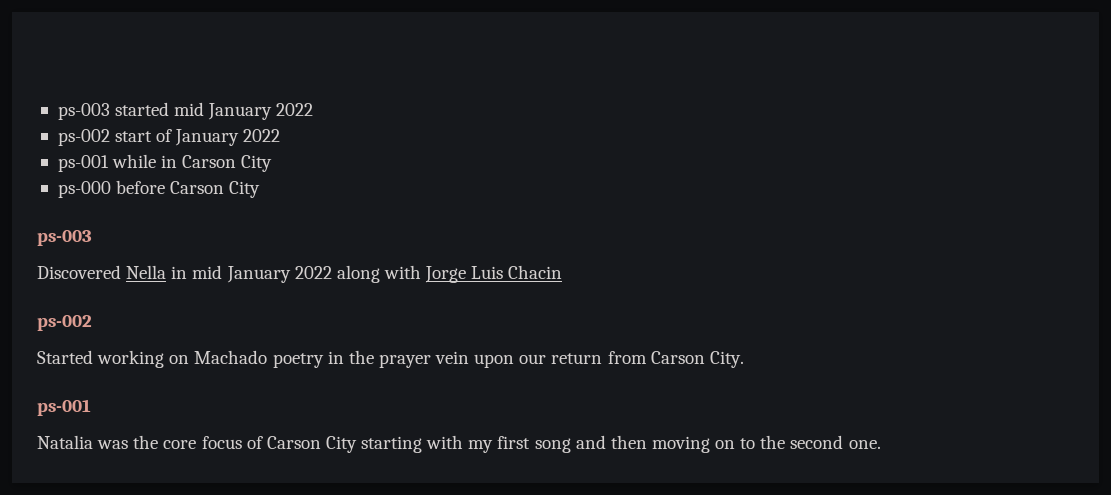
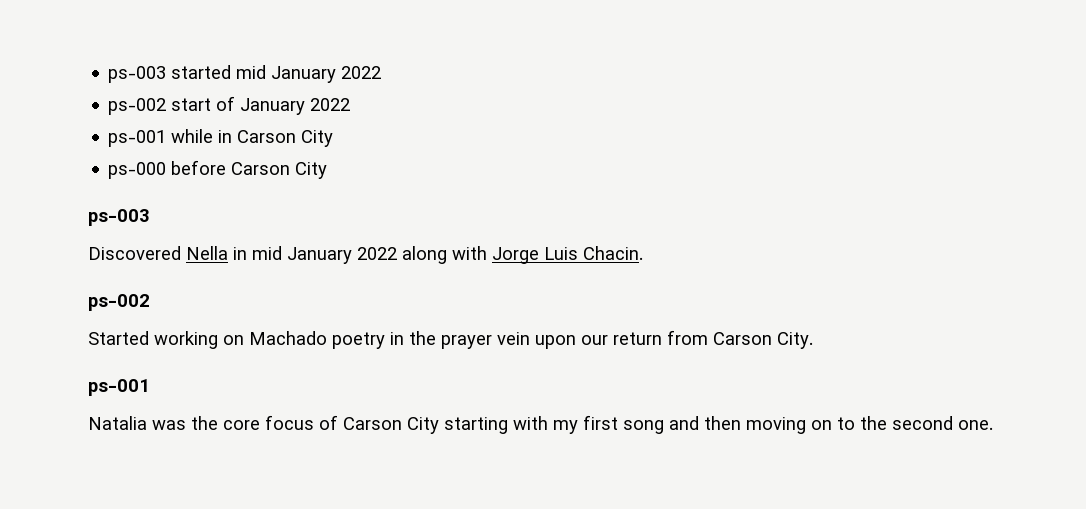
- Discovered Nella in mid January 2022 along with Jorge Luis Chacin
+ Discovered Nella in mid January 2022 along with Jorge Luis Chacin.

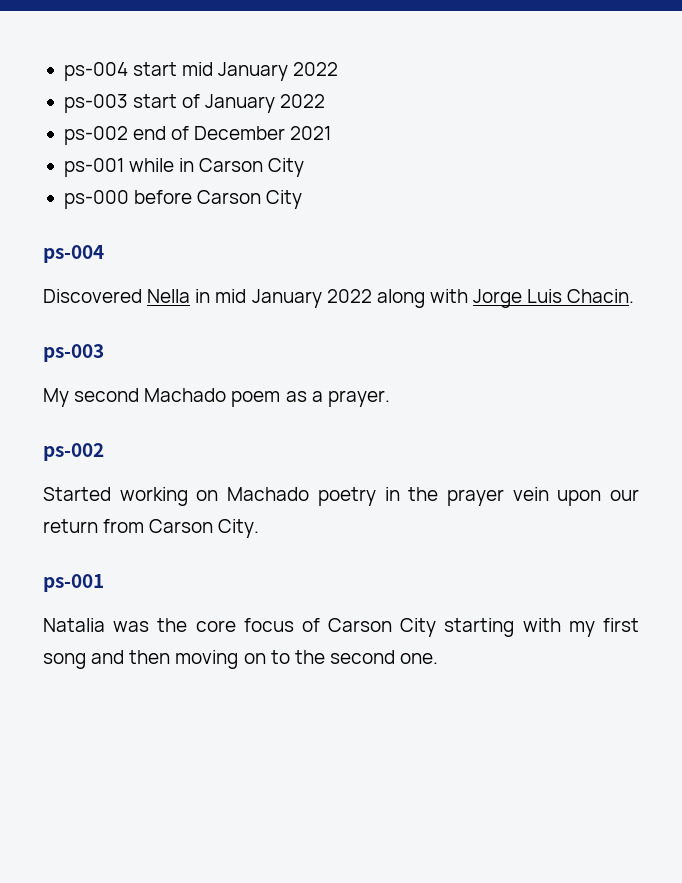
- ps-003 started mid January 2022
+ ps-004 start mid January 2022
- ps-002 start of January 2022
+ ps-003 start of January 2022
+ ps-002 end of December 2021
  ps-000 before Carson City
- ps-003
+ ps-004
  Discovered Nella in mid January 2022 along with Jorge Luis Chacin.
+ ps-003
+ My second Machado poem as a prayer.

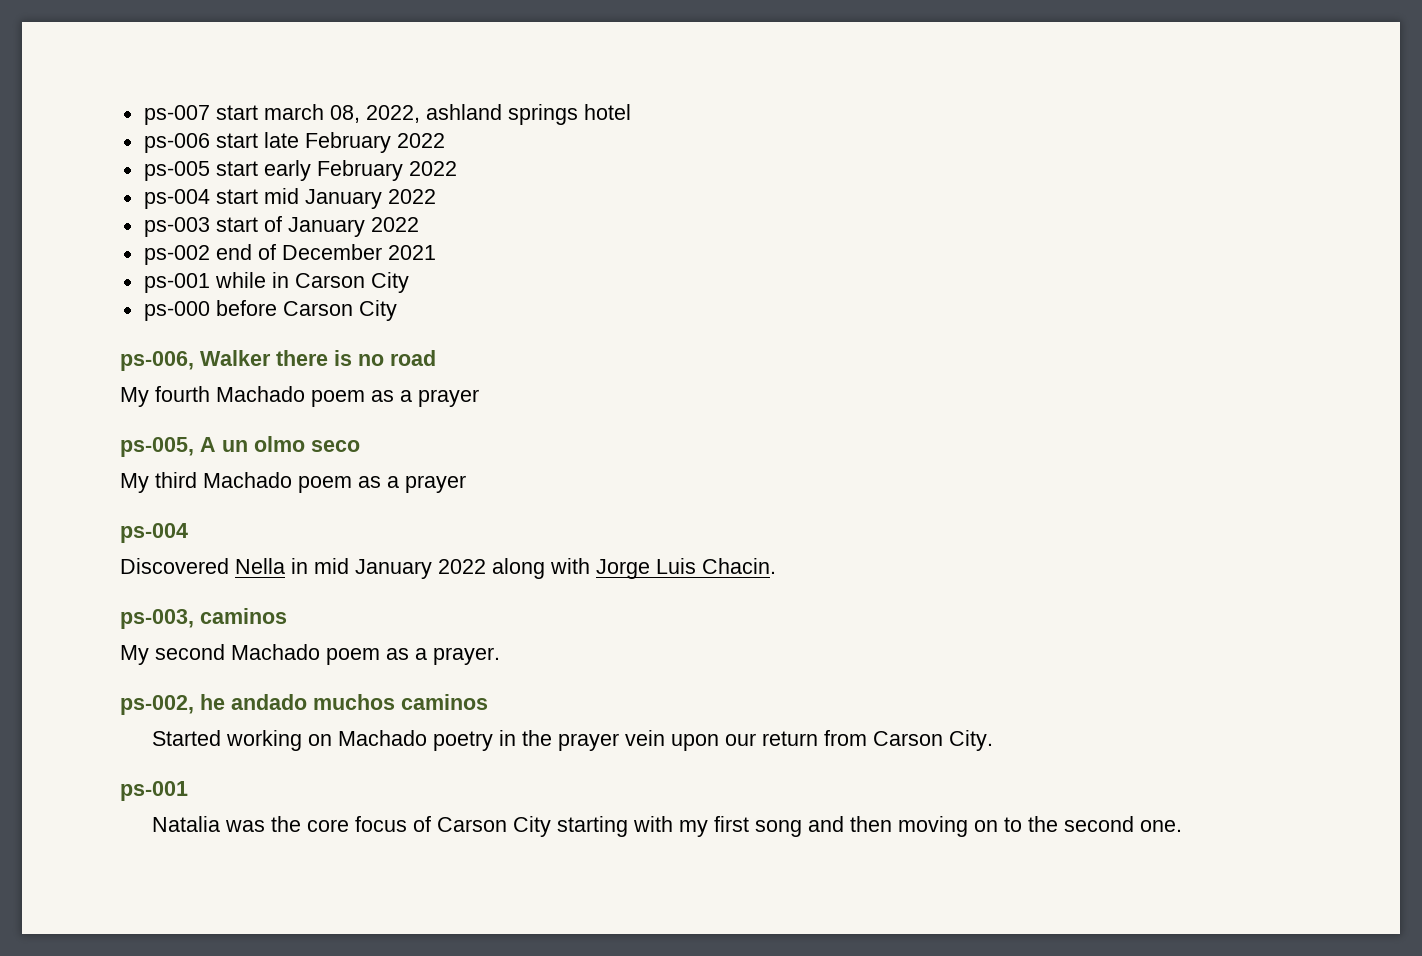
+ ps-007 start march 08, 2022, ashland springs hotel
+ ps-006 start late February 2022
+ ps-005 start early February 2022
+ ps-006, Walker there is no road
+ My fourth Machado poem as a prayer
+ ps-005, A un olmo seco
+ My third Machado poem as a prayer
  Discovered Nella in mid January 2022 along with Jorge Luis Chacin.
- ps-003
+ ps-003, caminos
  My second Machado poem as a prayer.
- ps-002
+ ps-002, he andado muchos caminos

